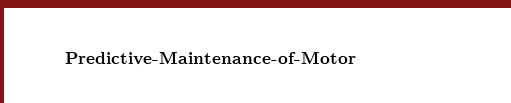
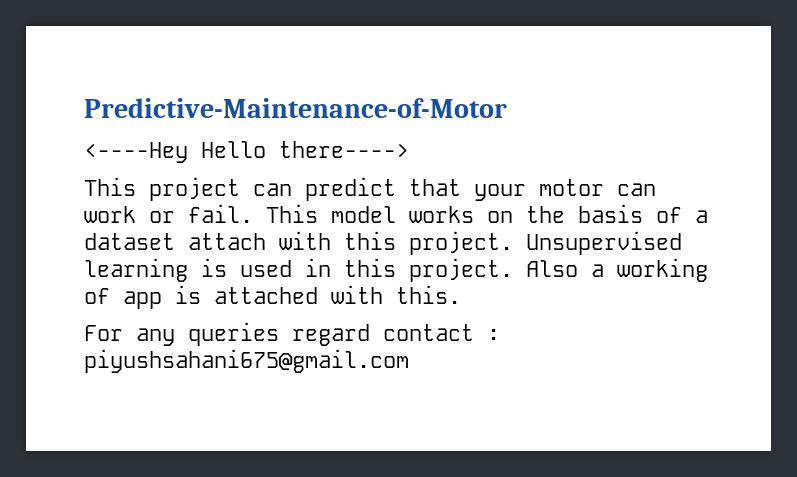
+ <----Hey Hello there---->
+ This project can predict that your motor can work or fail. This model works on the basis of a dataset attach with this project. Unsupervised learning is used in this project. Also a working of app is attached with this.
+ For any queries regard contact : piyushsahani675@gmail.com

